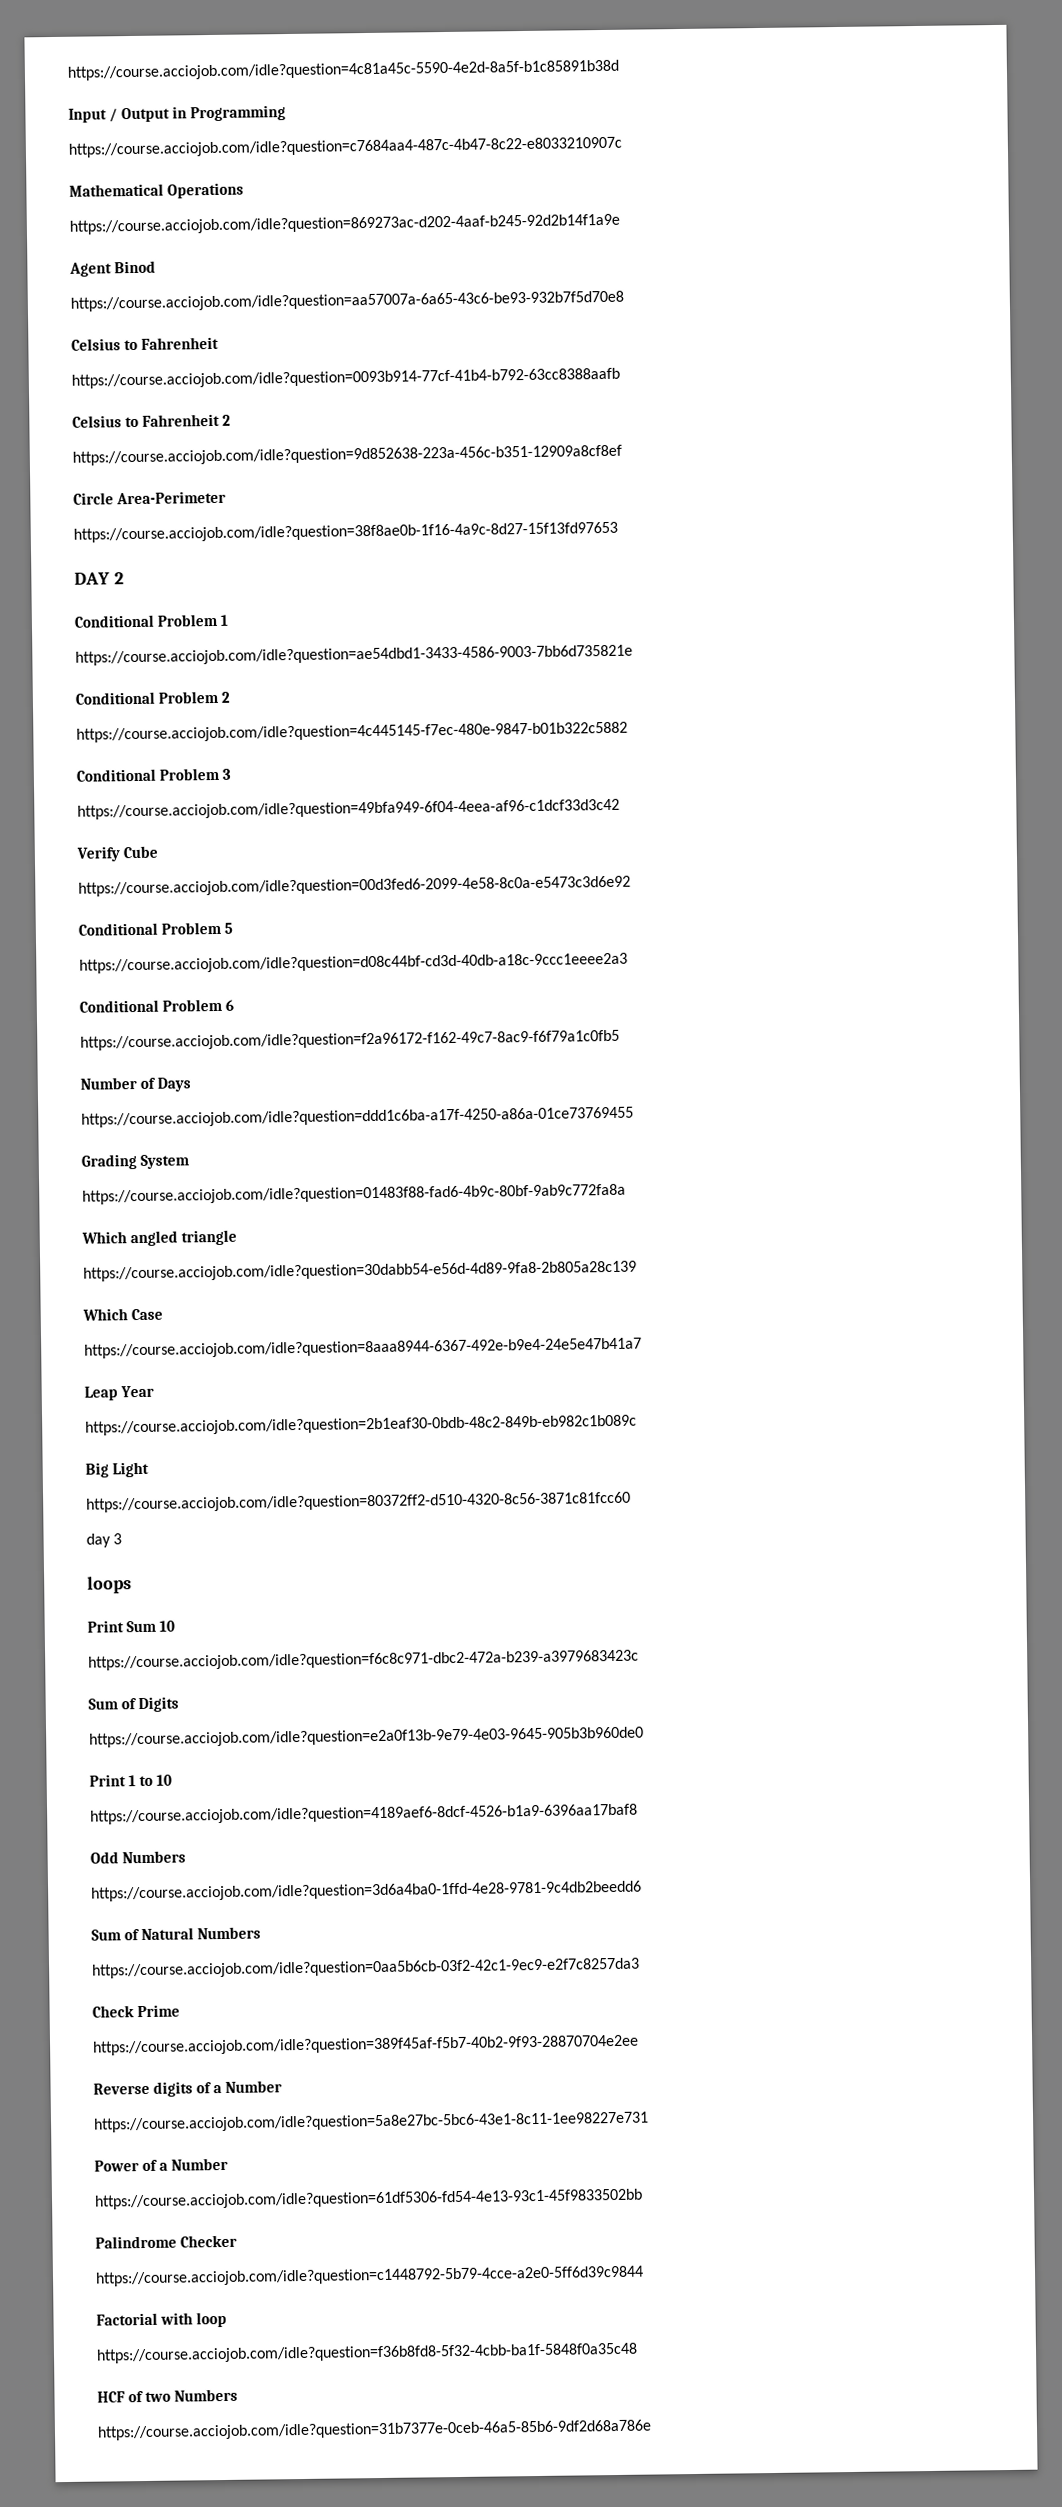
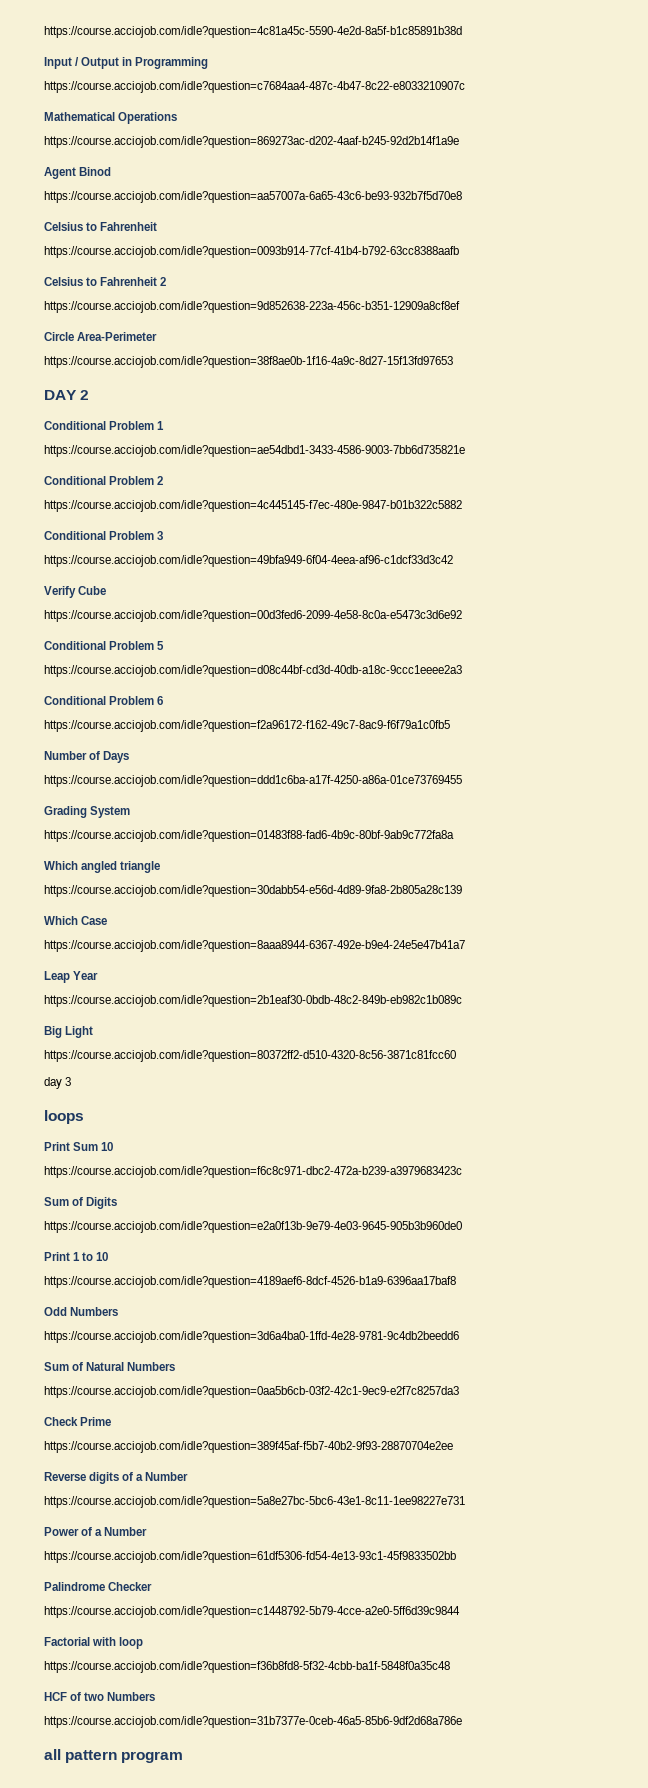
+ all pattern program

